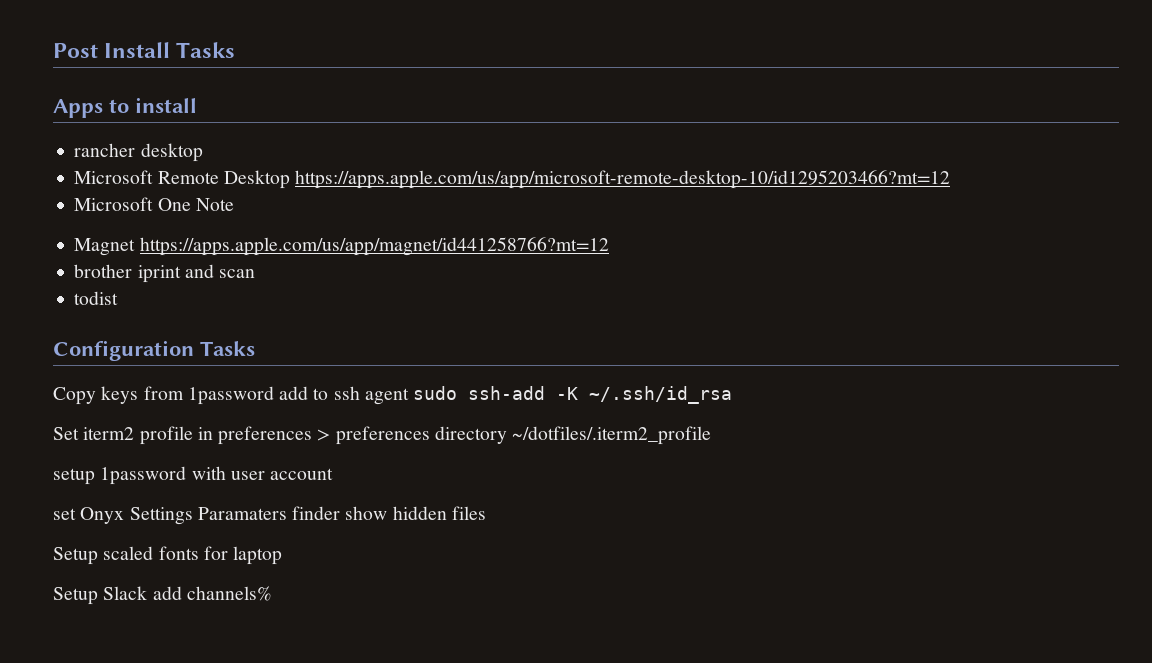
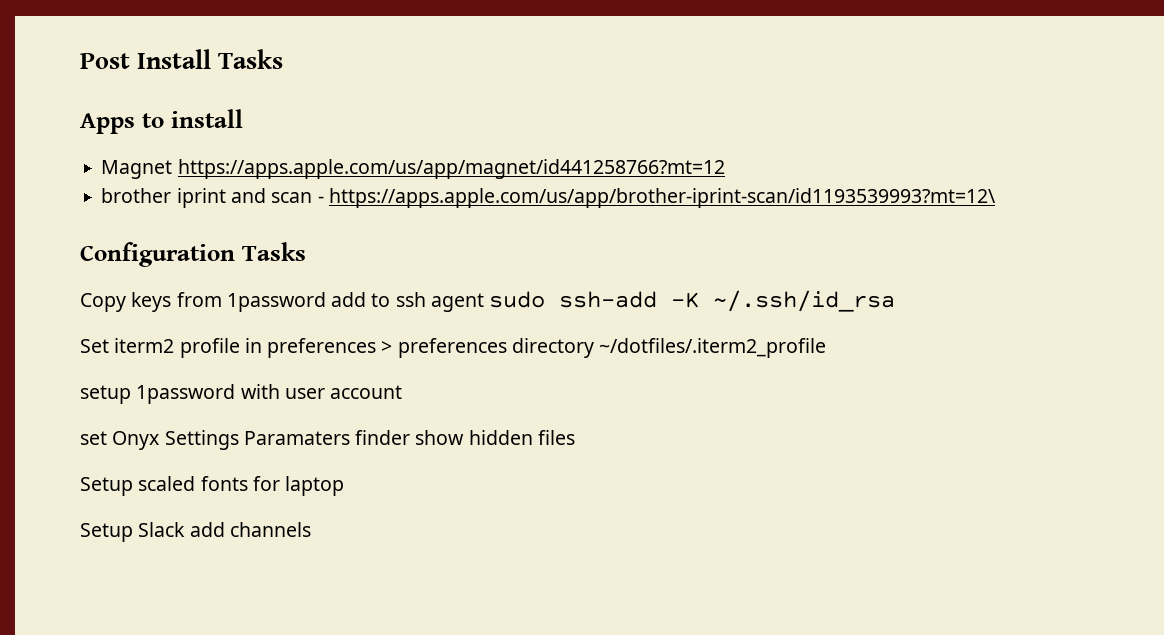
- rancher desktop
- Microsoft Remote Desktop https://apps.apple.com/us/app/microsoft-remote-desktop-10/id1295203466?mt=12
- Microsoft One Note
- brother iprint and scan
- todist
+ brother iprint and scan - https://apps.apple.com/us/app/brother-iprint-scan/id1193539993?mt=12\
- Setup Slack add channels%
+ Setup Slack add channels

